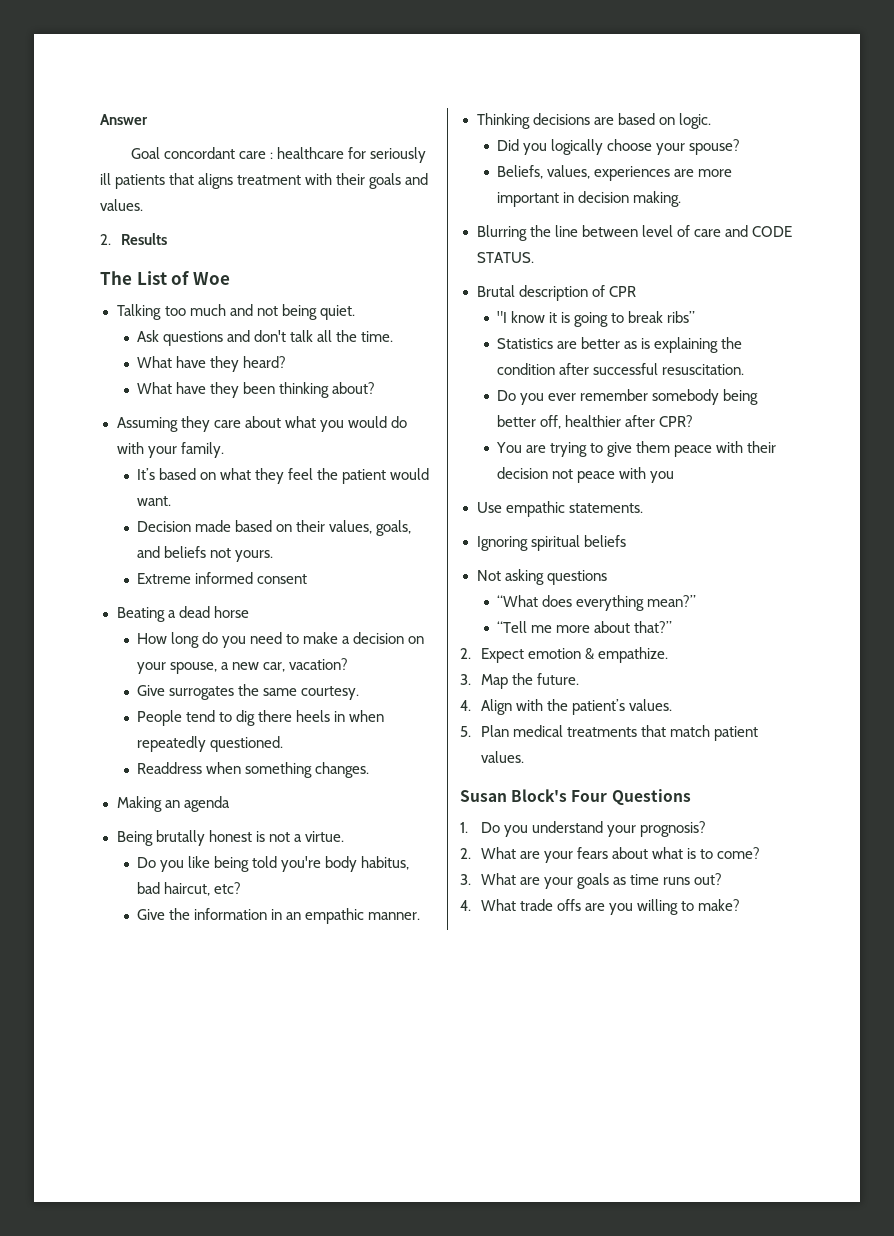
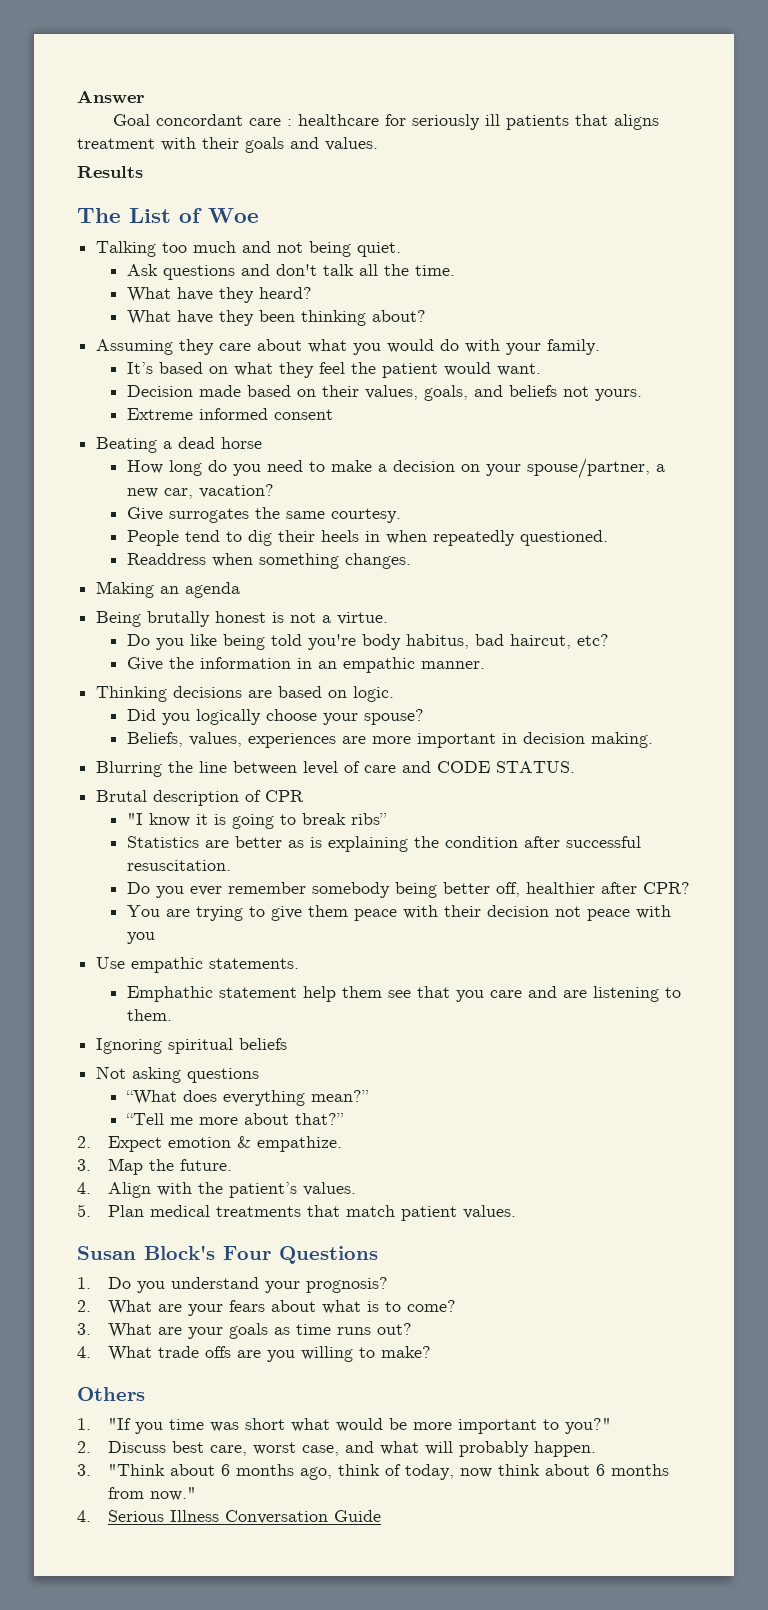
- 2. Results
+ Results
- How long do you need to make a decision on your spouse, a new car, vacation?
+ How long do you need to make a decision on your spouse/partner, a new car, vacation?
- People tend to dig there heels in when repeatedly questioned.
+ People tend to dig their heels in when repeatedly questioned.
+ Emphathic statement help them see that you care and are listening to them.
+ Others
+ 1. "If you time was short what would be more important to you?"
+ 2. Discuss best care, worst case, and what will probably happen.
+ 3. "Think about 6 months ago, think of today, now think about 6 months from now."
+ 4. Serious Illness Conversation Guide

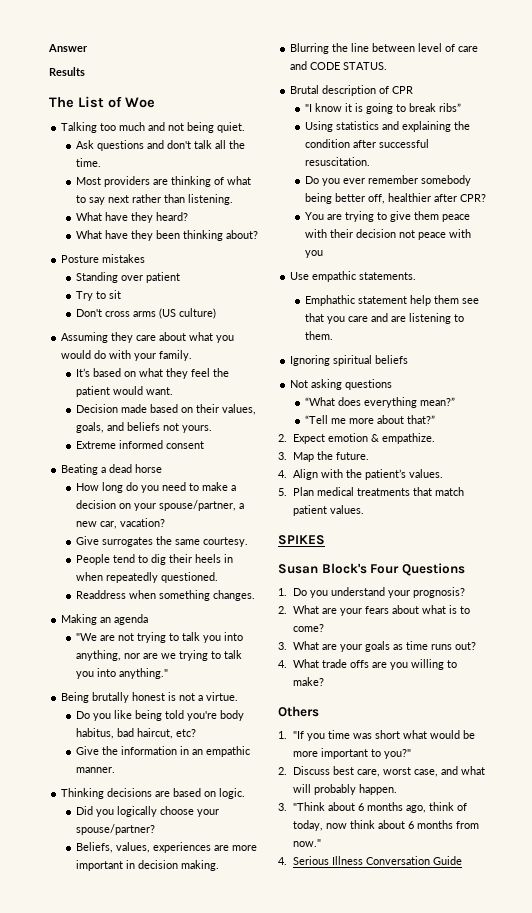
- Goal concordant care : healthcare for seriously ill patients that aligns treatment with their goals and values.
+ Most providers are thinking of what to say next rather than listening.
+ Posture mistakes
+ Standing over patient
+ Try to sit
+ Don't cross arms (US culture)
+ "We are not trying to talk you into anything, nor are we trying to talk you into anything."
- Did you logically choose your spouse?
+ Did you logically choose your spouse/partner?
- Statistics are better as is explaining the condition after successful resuscitation.
+ Using statistics and explaining the condition after successful resuscitation.
+ SPIKES

